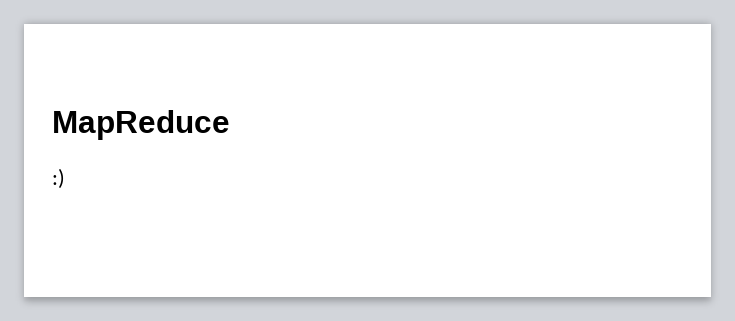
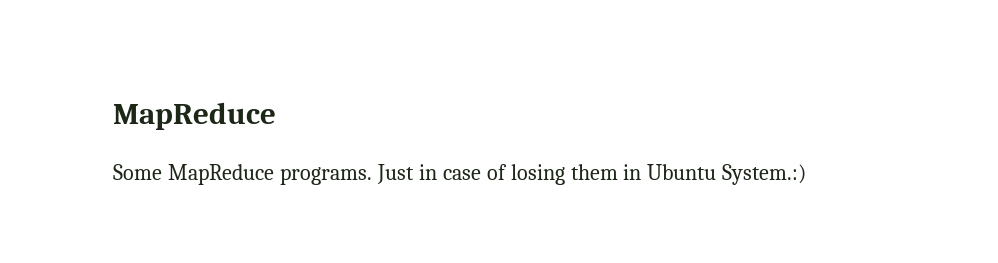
- :)
+ Some MapReduce programs. Just in case of losing them in Ubuntu System.:)

